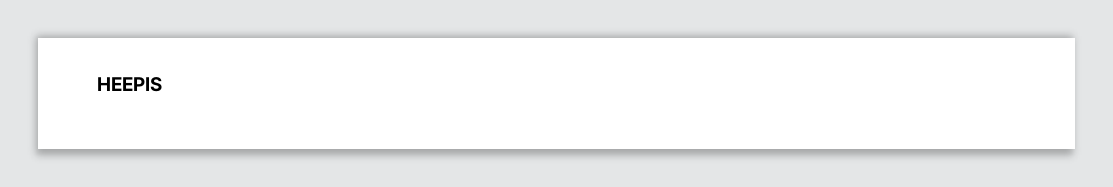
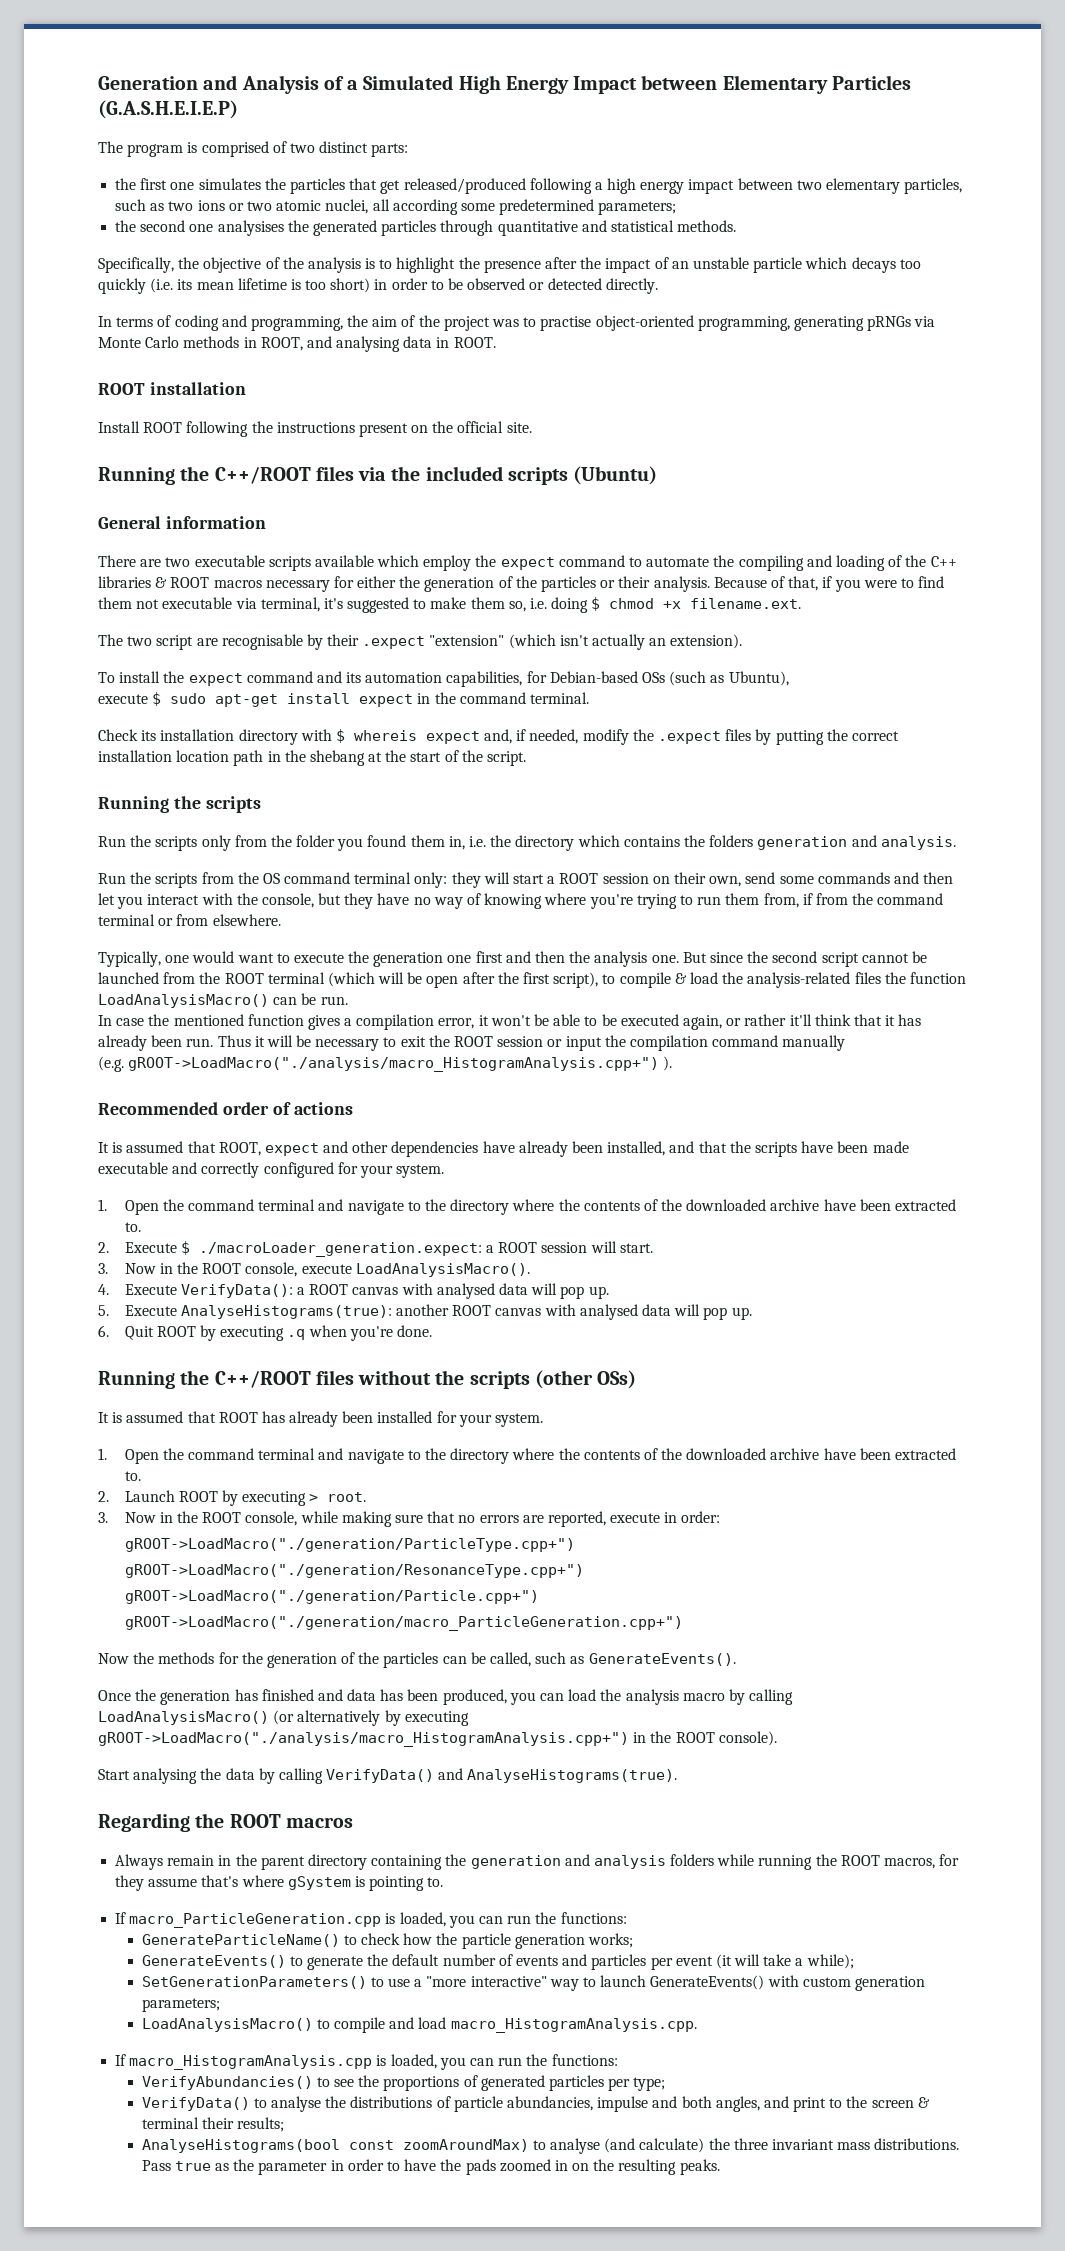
- HEEPIS
+ Generation and Analysis of a Simulated High Energy Impact between Elementary Particles (G.A.S.H.E.I.E.P)
+ The program is comprised of two distinct parts:
+ the first one simulates the particles that get released/produced following a high energy impact between two elementary particles, such as two ions or two atomic nuclei, all according some predetermined parameters;
+ the second one analysises the generated particles through quantitative and statistical methods.
+ Specifically, the objective of the analysis is to highlight the presence after the impact of an unstable particle which decays too quickly (i.e. its mean lifetime is too short) in order to be observed or detected directly.
+ In terms of coding and programming, the aim of the project was to practise object-oriented programming, generating pRNGs via Monte Carlo methods in ROOT, and analysing data in ROOT.
+ ROOT installation
+ Install ROOT following the instructions present on the official site.
+ Running the C++/ROOT files via the included scripts (Ubuntu)
+ General information
+ There are two executable scripts available which employ the expect command to automate the compiling and loading of the C++ libraries & ROOT macros necessary for either the generation of the particles or their analysis. Because of that, if you were to find them not executable via terminal, it's suggested to make them so, i.e. doing $ chmod +x filename.ext.
+ The two script are recognisable by their .expect "extension" (which isn't actually an extension).
+ To install the expect command and its automation capabilities, for Debian-based OSs (such as Ubuntu),
+ execute $ sudo apt-get install expect in the command terminal.
+ Check its installation directory with $ whereis expect and, if needed, modify the .expect files by putting the correct installation location path in the shebang at the start of the script.
+ Running the scripts
+ Run the scripts only from the folder you found them in, i.e. the directory which contains the folders generation and analysis.
+ Run the scripts from the OS command terminal only: they will start a ROOT session on their own, send some commands and then let you interact with the console, but they have no way of knowing where you're trying to run them from, if from the command terminal or from elsewhere.
+ Typically, one would want to execute the generation one first and then the analysis one. But since the second script cannot be launched from the ROOT terminal (which will be open after the first script), to compile & load the analysis-related files the function LoadAnalysisMacro() can be run.
+ In case the mentioned function gives a compilation error, it won't be able to be executed again, or rather it'll think that it has already been run. Thus it will be necessary to exit the ROOT session or input the compilation command manually
+ (e.g. gROOT->LoadMacro("./analysis/macro_HistogramAnalysis.cpp+") ).
+ Recommended order of actions
+ It is assumed that ROOT, expect and other dependencies have already been installed, and that the scripts have been made executable and correctly configured for your system.
+ 1. Open the command terminal and navigate to the directory where the contents of the downloaded archive have been extracted to.
+ 2. Execute $ ./macroLoader_generation.expect: a ROOT session will start.
+ 3. Now in the ROOT console, execute LoadAnalysisMacro().
+ 4. Execute VerifyData(): a ROOT canvas with analysed data will pop up.
+ 5. Execute AnalyseHistograms(true): another ROOT canvas with analysed data will pop up.
+ 6. Quit ROOT by executing .q when you're done.
+ Running the C++/ROOT files without the scripts (other OSs)
+ It is assumed that ROOT has already been installed for your system.
+ 1. Open the command terminal and navigate to the directory where the contents of the downloaded archive have been extracted to.
+ 2. Launch ROOT by executing > root.
+ 3. Now in the ROOT console, while making sure that no errors are reported, execute in order:
+ gROOT->LoadMacro("./generation/ParticleType.cpp+")
+ gROOT->LoadMacro("./generation/ResonanceType.cpp+")
+ gROOT->LoadMacro("./generation/Particle.cpp+")
+ gROOT->LoadMacro("./generation/macro_ParticleGeneration.cpp+")
+ Now the methods for the generation of the particles can be called, such as GenerateEvents().
+ Once the generation has finished and data has been produced, you can load the analysis macro by calling LoadAnalysisMacro() (or alternatively by executing gROOT->LoadMacro("./analysis/macro_HistogramAnalysis.cpp+") in the ROOT console).
+ Start analysing the data by calling VerifyData() and AnalyseHistograms(true).
+ Regarding the ROOT macros
+ Always remain in the parent directory containing the generation and analysis folders while running the ROOT macros, for they assume that's where gSystem is pointing to.
+ If macro_ParticleGeneration.cpp is loaded, you can run the functions:
+ GenerateParticleName() to check how the particle generation works;
+ GenerateEvents() to generate the default number of events and particles per event (it will take a while);
+ SetGenerationParameters() to use a "more interactive" way to launch GenerateEvents() with custom generation parameters;
+ LoadAnalysisMacro() to compile and load macro_HistogramAnalysis.cpp.
+ If macro_HistogramAnalysis.cpp is loaded, you can run the functions:
+ VerifyAbundancies() to see the proportions of generated particles per type;
+ VerifyData() to analyse the distributions of particle abundancies, impulse and both angles, and print to the screen & terminal their results;
+ AnalyseHistograms(bool const zoomAroundMax) to analyse (and calculate) the three invariant mass distributions. Pass true as the parameter in order to have the pads zoomed in on the resulting peaks.

